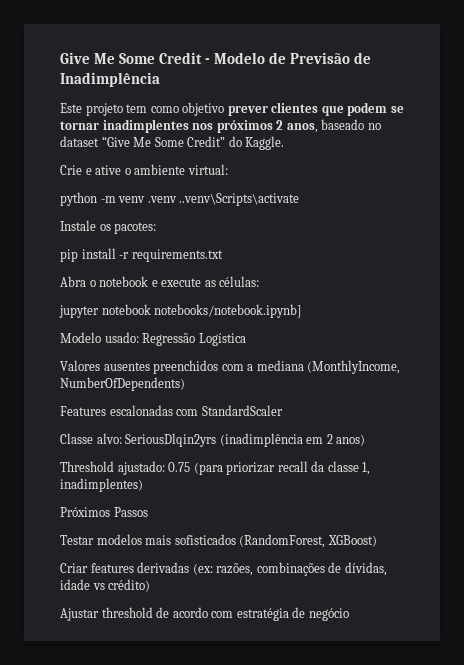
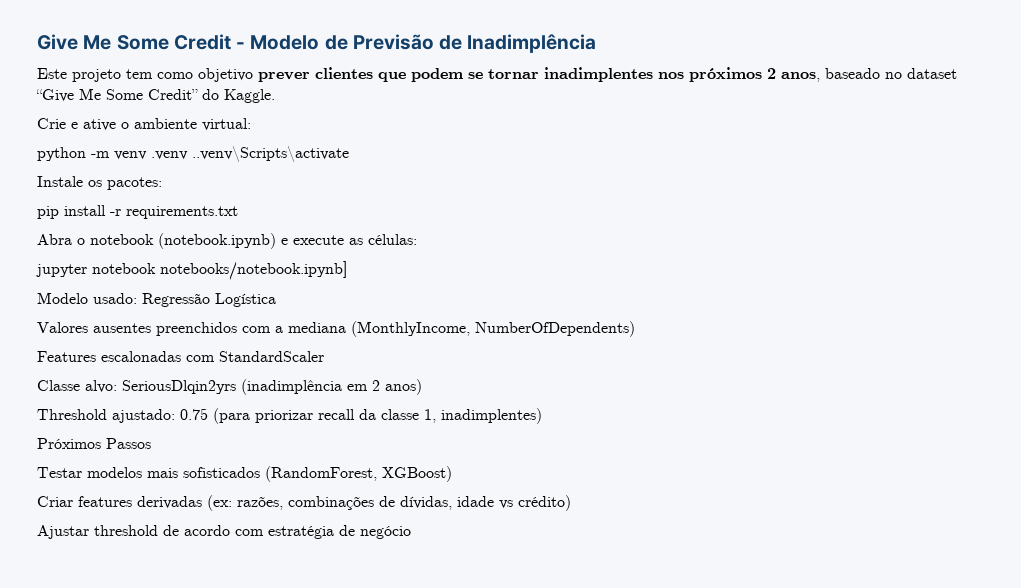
- Abra o notebook e execute as células:
+ Abra o notebook (notebook.ipynb) e execute as células:

